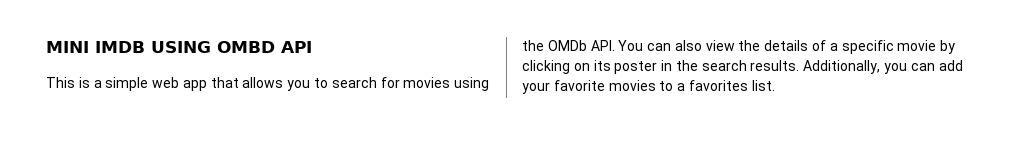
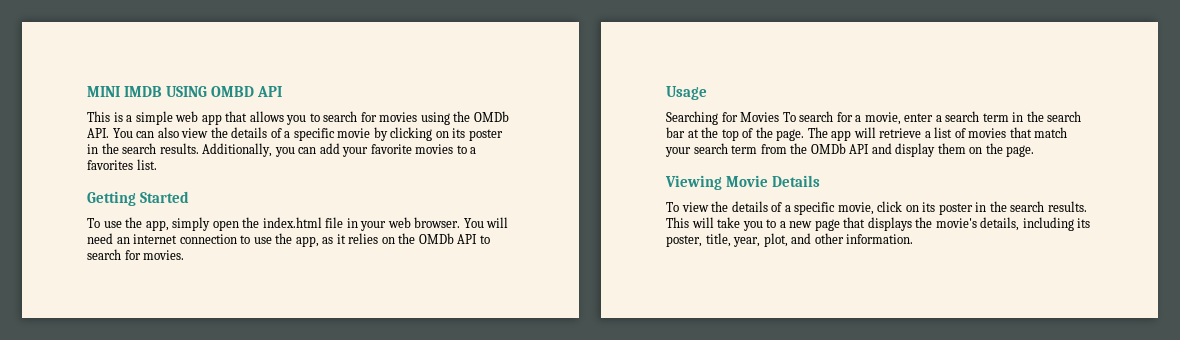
+ Getting Started
+ To use the app, simply open the index.html file in your web browser. You will need an internet connection to use the app, as it relies on the OMDb API to search for movies.
+ Usage
+ Searching for Movies To search for a movie, enter a search term in the search bar at the top of the page. The app will retrieve a list of movies that match your search term from the OMDb API and display them on the page.
+ Viewing Movie Details
+ To view the details of a specific movie, click on its poster in the search results. This will take you to a new page that displays the movie's details, including its poster, title, year, plot, and other information.

